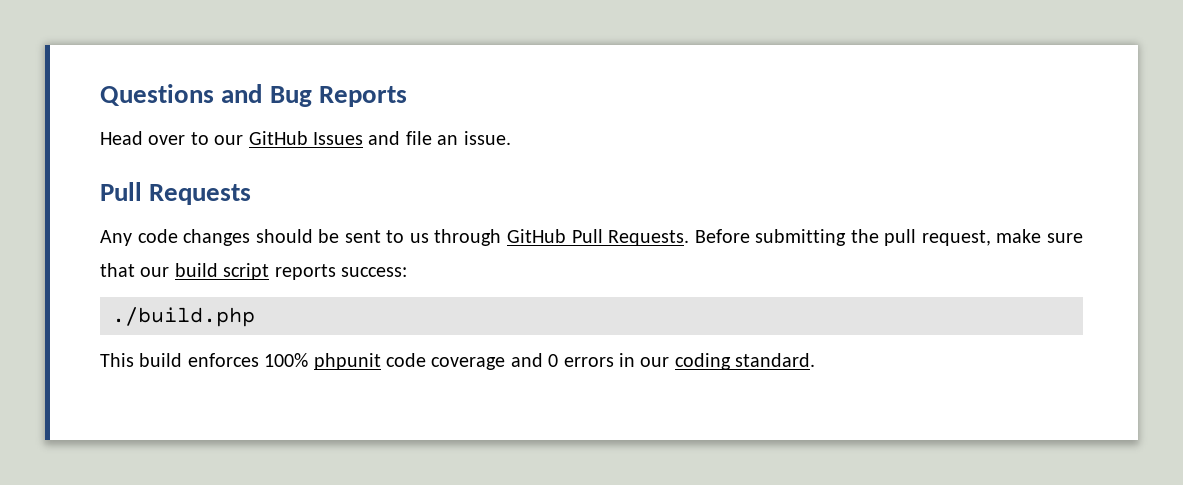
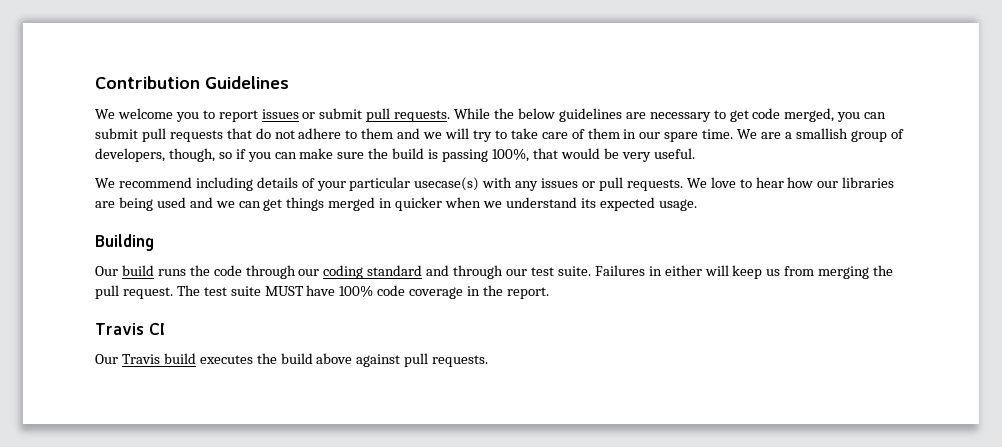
- Questions and Bug Reports
- Head over to our GitHub Issues and file an issue.
- Pull Requests
- Any code changes should be sent to us through GitHub Pull Requests. Before submitting the pull request, make sure that our build script reports success:
- ./build.php
- This build enforces 100% phpunit code coverage and 0 errors in our coding standard.
+ Contribution Guidelines
+ We welcome you to report issues or submit pull requests. While the below guidelines are necessary to get code merged, you can submit pull requests that do not adhere to them and we will try to take care of them in our spare time. We are a smallish group of developers, though, so if you can make sure the build is passing 100%, that would be very useful.
+ We recommend including details of your particular usecase(s) with any issues or pull requests. We love to hear how our libraries are being used and we can get things merged in quicker when we understand its expected usage.
+ Building
+ Our build runs the code through our coding standard and through our test suite. Failures in either will keep us from merging the pull request. The test suite MUST have 100% code coverage in the report.
+ Travis CI
+ Our Travis build executes the build above against pull requests.

